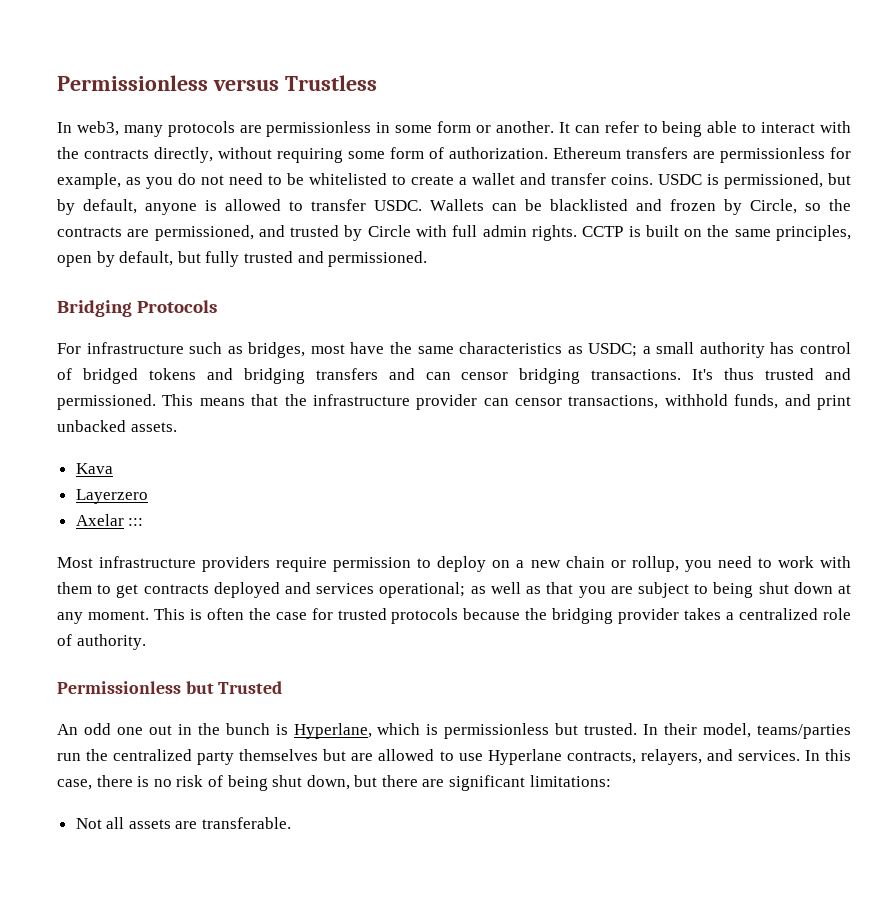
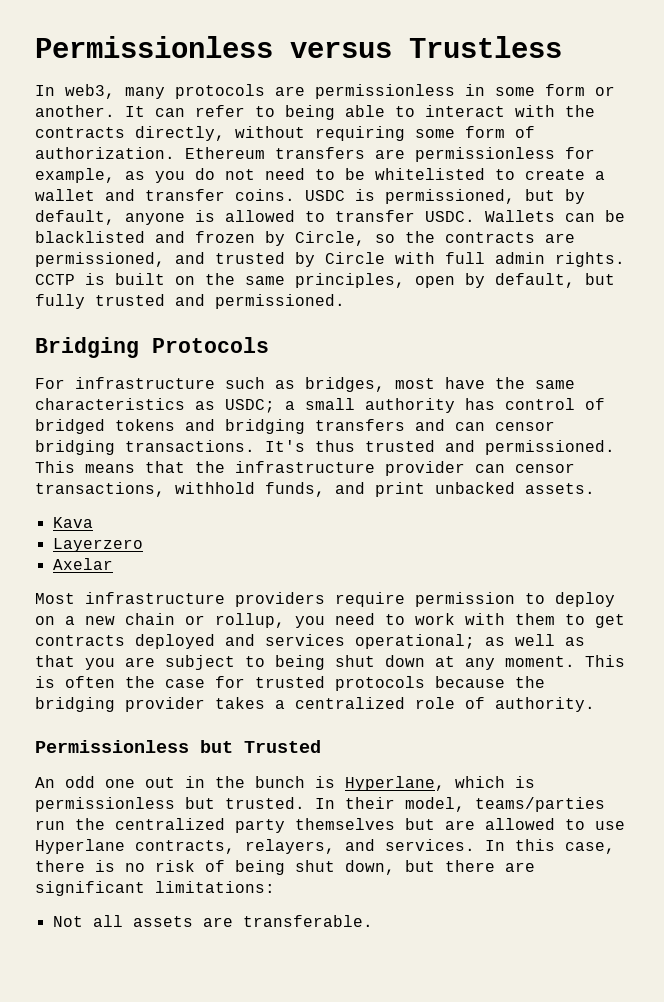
- Axelar :::
+ Axelar

